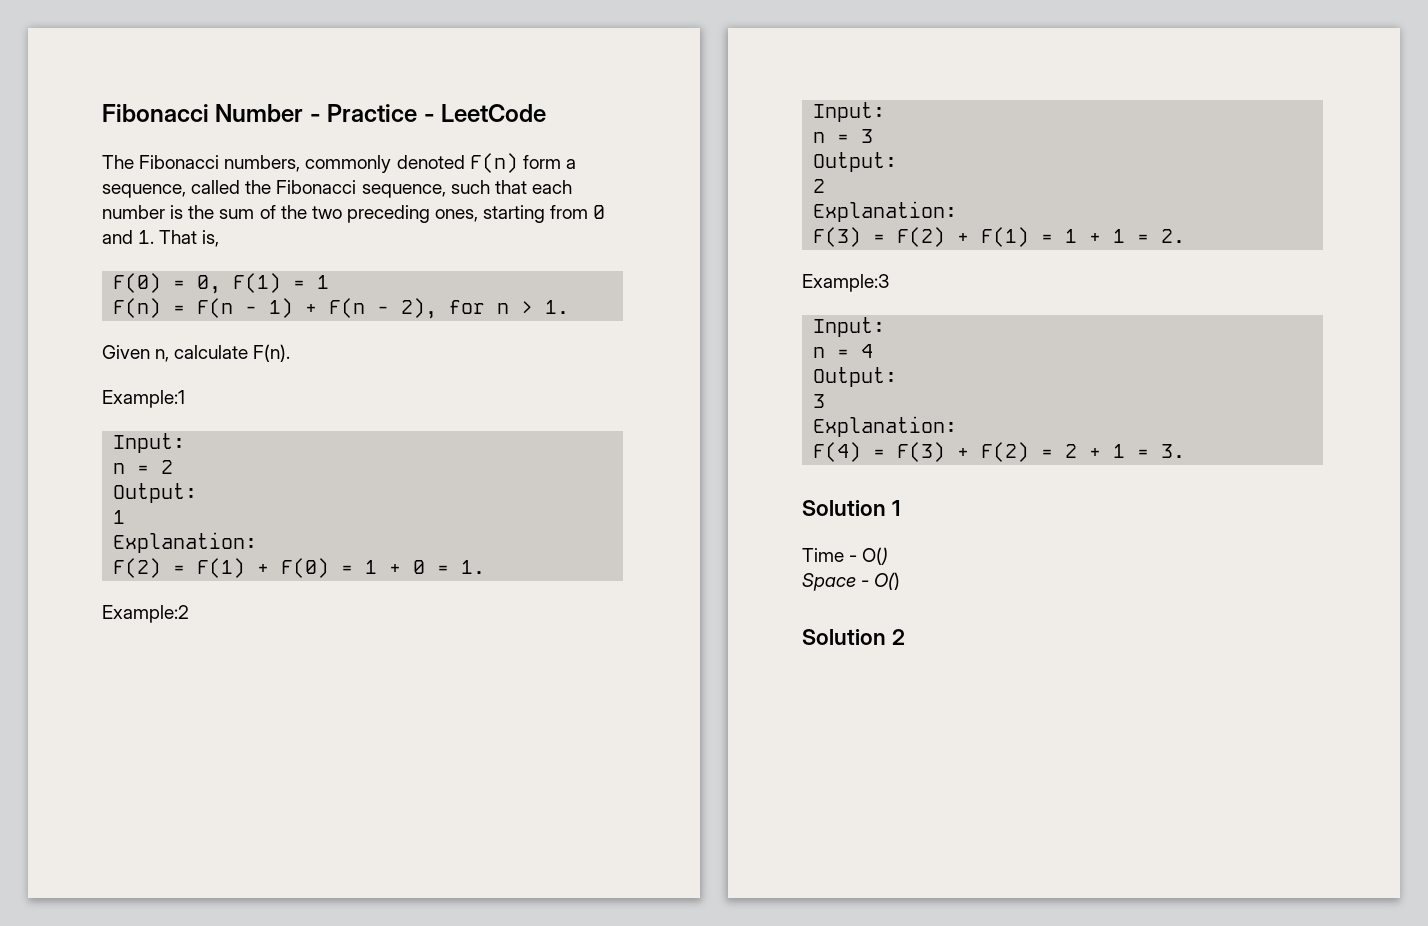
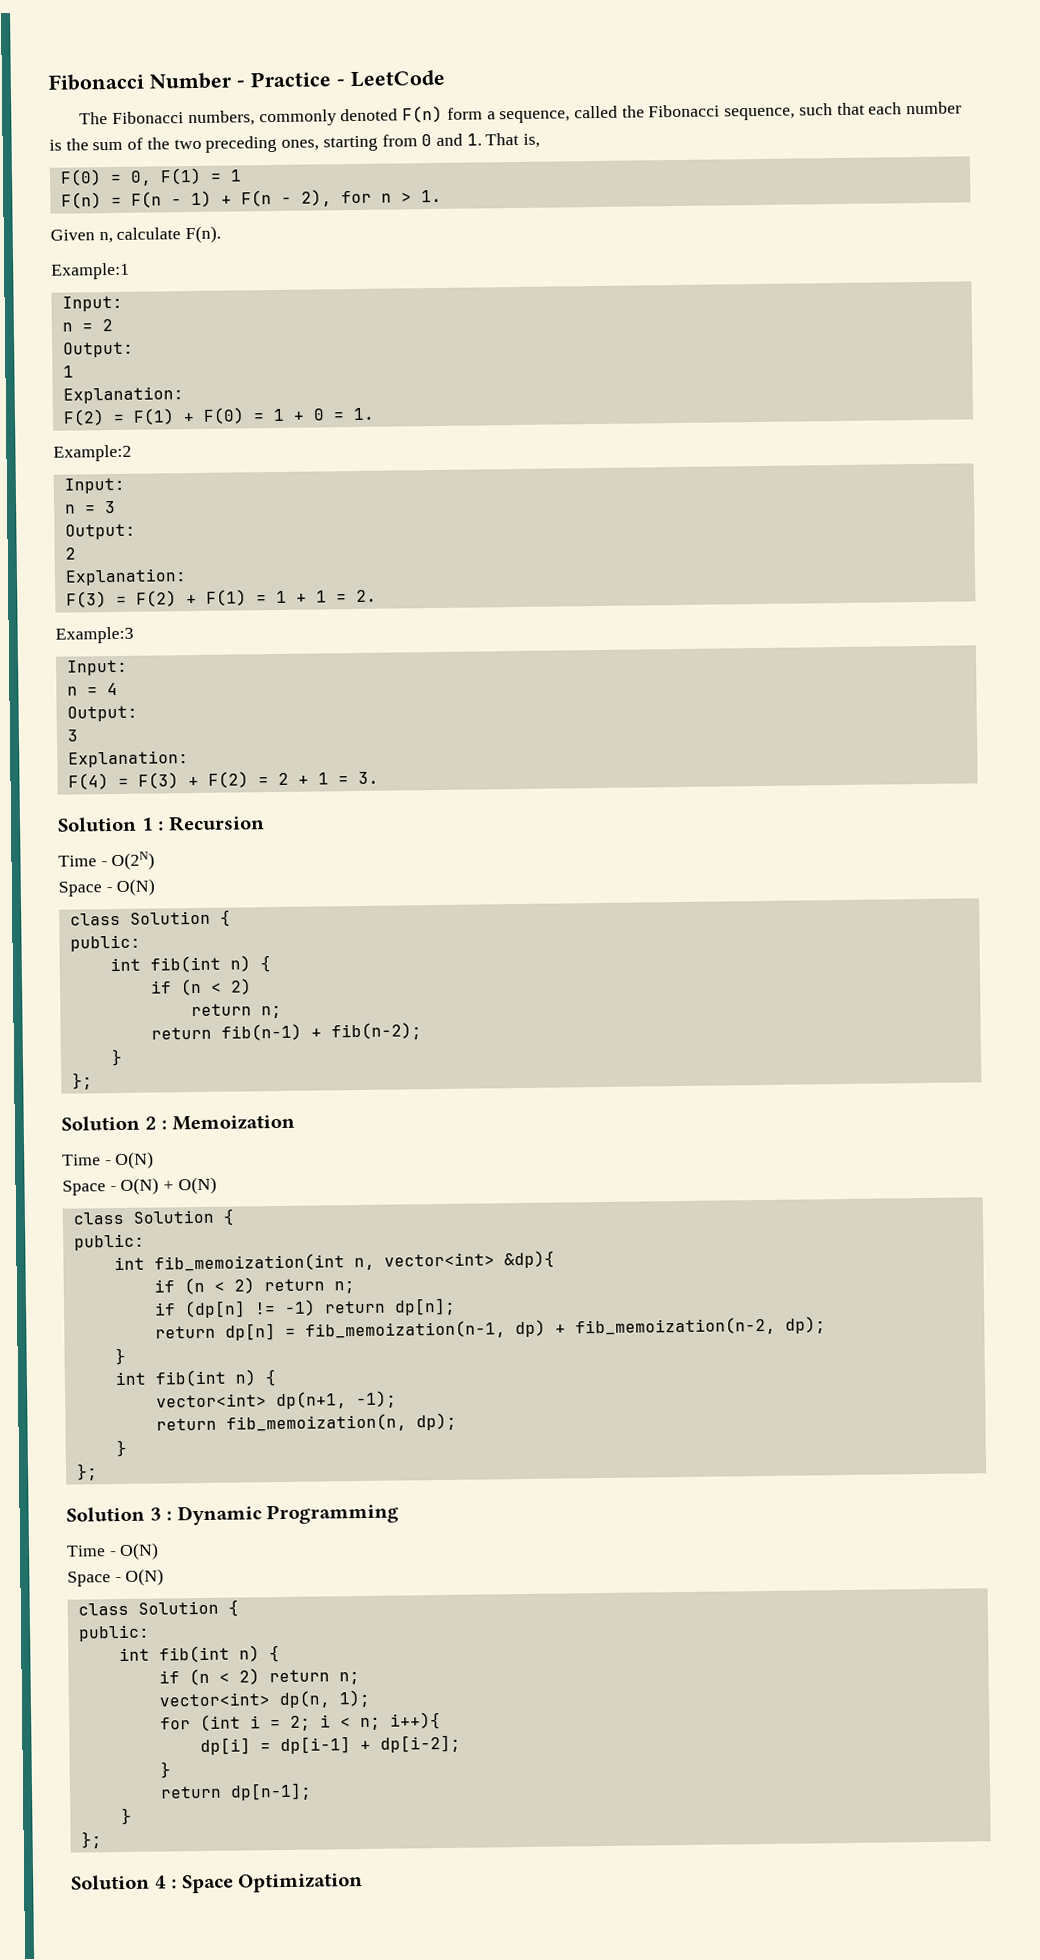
- Solution 1
- Time - O()
- Space - O()
- Solution 2
+ Solution 1 : Recursion
+ Time - O(2N)
+ Space - O(N)
+ class Solution {
+ public:
+ int fib(int n) {
+ if (n < 2)
+ return n;
+ return fib(n-1) + fib(n-2);
+ }
+ };
+ Solution 2 : Memoization
+ Time - O(N)
+ Space - O(N) + O(N)
+ class Solution {
+ public:
+ int fib_memoization(int n, vector<int> &dp){
+ if (n < 2) return n;
+ if (dp[n] != -1) return dp[n];
+ return dp[n] = fib_memoization(n-1, dp) + fib_memoization(n-2, dp);
+ }
+ int fib(int n) {
+ vector<int> dp(n+1, -1);
+ return fib_memoization(n, dp);
+ }
+ };
+ Solution 3 : Dynamic Programming
+ Time - O(N)
+ Space - O(N)
+ class Solution {
+ public:
+ int fib(int n) {
+ if (n < 2) return n;
+ vector<int> dp(n, 1);
+ for (int i = 2; i < n; i++){
+ dp[i] = dp[i-1] + dp[i-2];
+ }
+ return dp[n-1];
+ }
+ };
+ Solution 4 : Space Optimization

